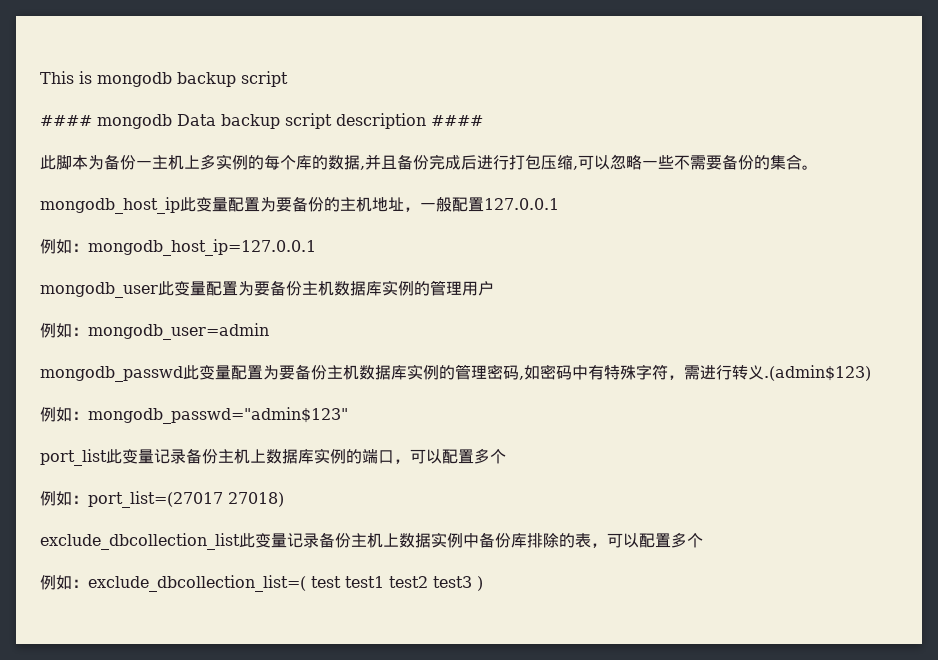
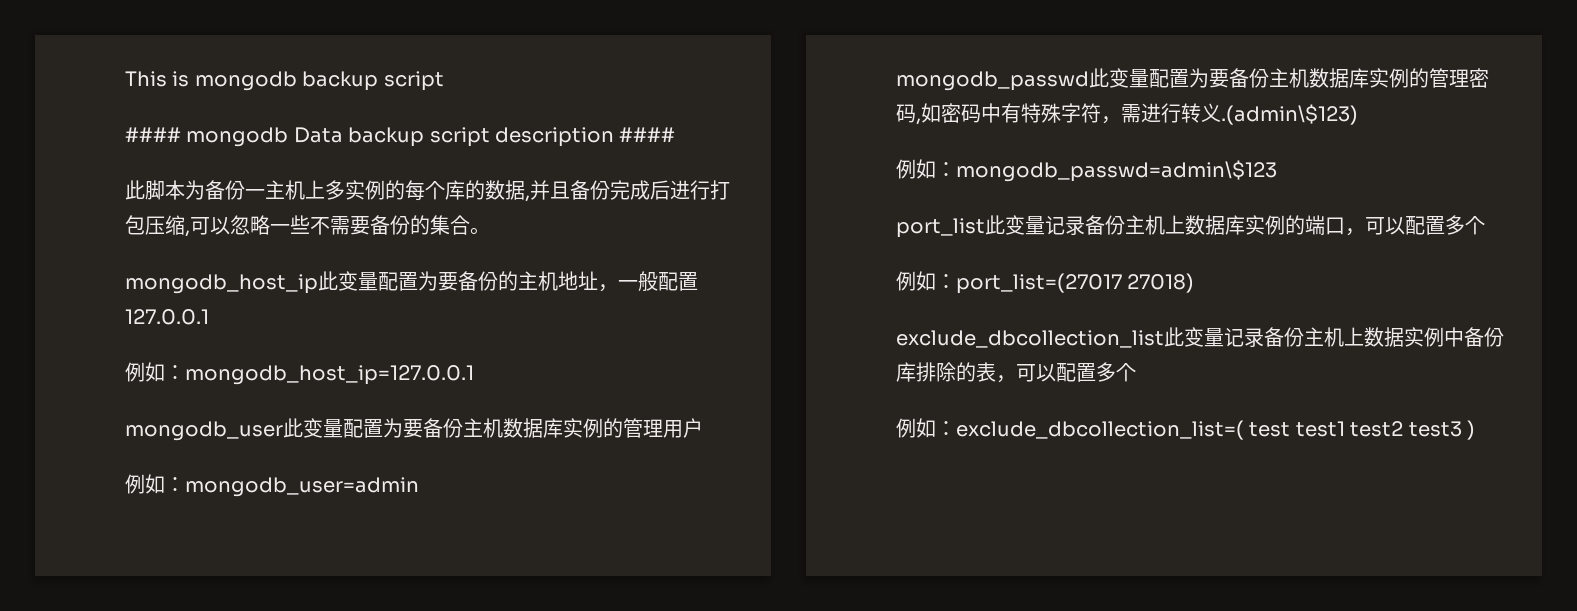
- mongodb_passwd此变量配置为要备份主机数据库实例的管理密码,如密码中有特殊字符，需进行转义.(admin$123)
- 例如：mongodb_passwd="admin$123"
+ mongodb_passwd此变量配置为要备份主机数据库实例的管理密码,如密码中有特殊字符，需进行转义.(admin\$123)
+ 例如：mongodb_passwd=admin\$123

